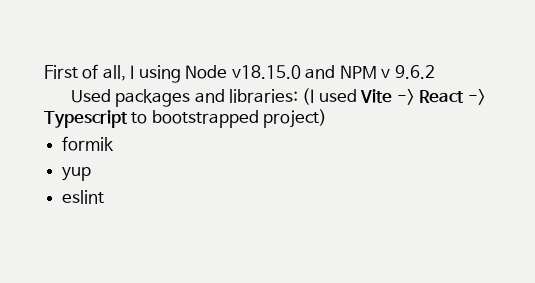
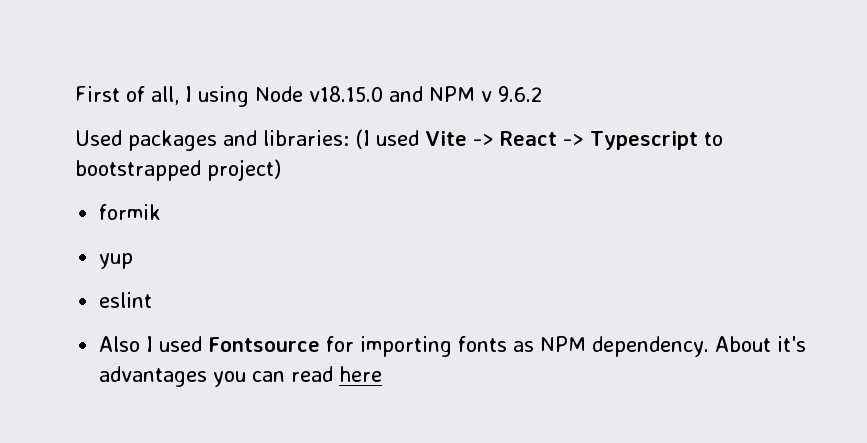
+ Also I used Fontsource for importing fonts as NPM dependency. About it's advantages you can read here

